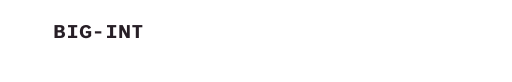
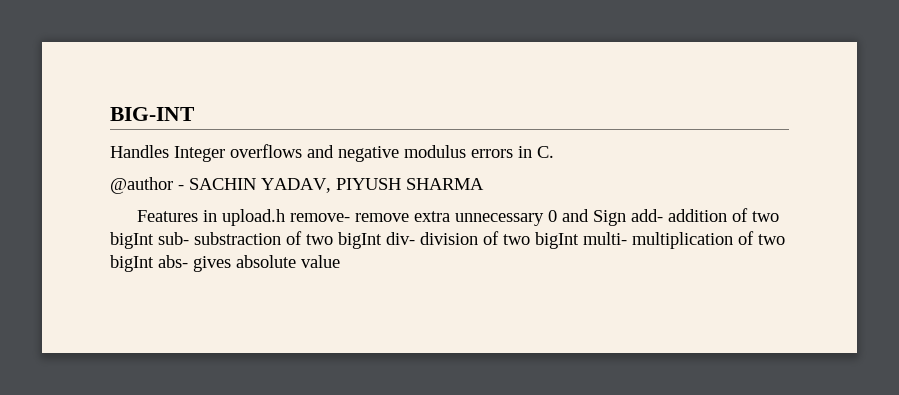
+ Handles Integer overflows and negative modulus errors in C.
+ @author - SACHIN YADAV, PIYUSH SHARMA
+ Features in upload.h remove- remove extra unnecessary 0 and Sign add- addition of two bigInt sub- substraction of two bigInt div- division of two bigInt multi- multiplication of two bigInt abs- gives absolute value

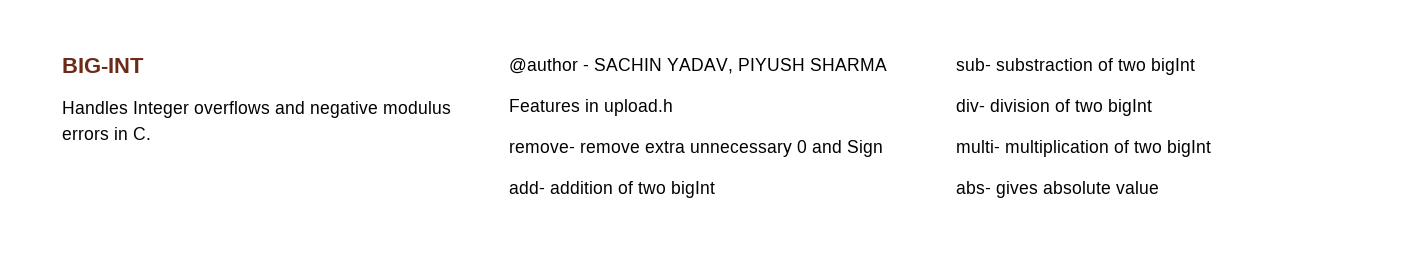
- Features in upload.h remove- remove extra unnecessary 0 and Sign add- addition of two bigInt sub- substraction of two bigInt div- division of two bigInt multi- multiplication of two bigInt abs- gives absolute value
+ Features in upload.h
+ remove- remove extra unnecessary 0 and Sign
+ add- addition of two bigInt
+ sub- substraction of two bigInt
+ div- division of two bigInt
+ multi- multiplication of two bigInt
+ abs- gives absolute value

